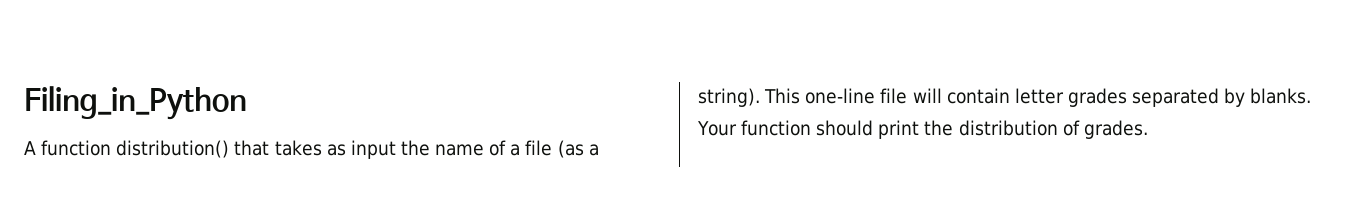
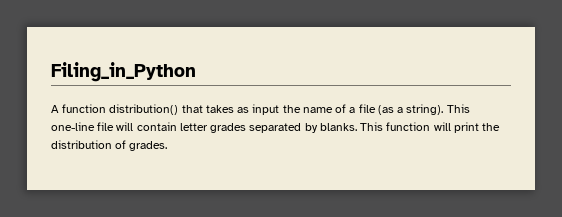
- Your function should print the distribution of grades.
+ This function will print the distribution of grades.

